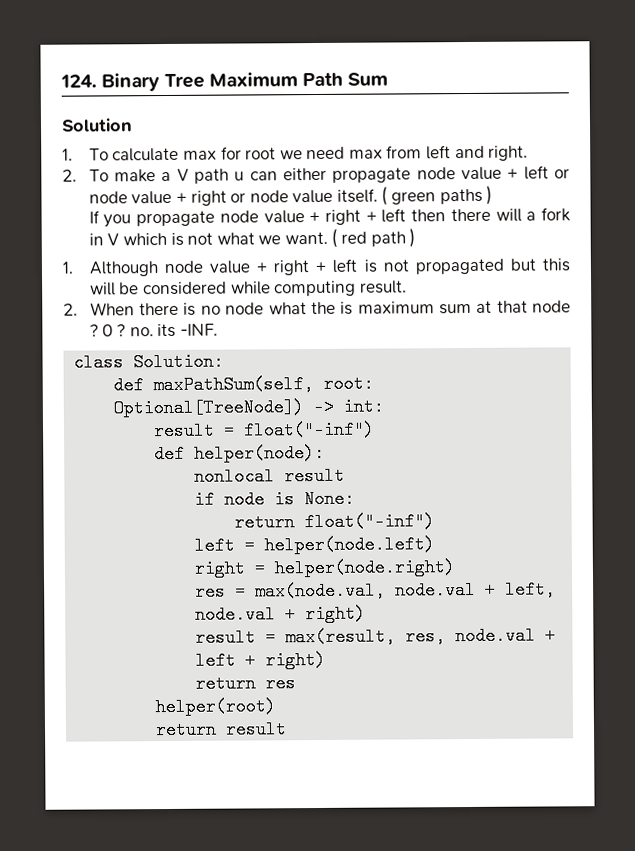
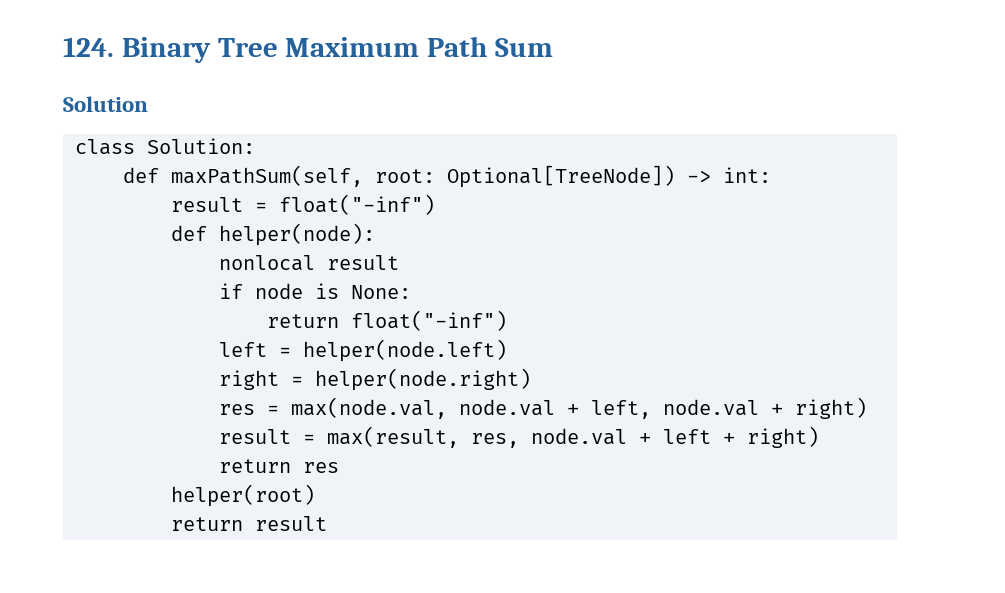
- 1. To calculate max for root we need max from left and right.
- 2. To make a V path u can either propagate node value + left or node value + right or node value itself. ( green paths )
- If you propagate node value + right + left then there will a fork in V which is not what we want. ( red path )
- 1. Although node value + right + left is not propagated but this will be considered while computing result.
- 2. When there is no node what the is maximum sum at that node ? 0 ? no. its -INF.

